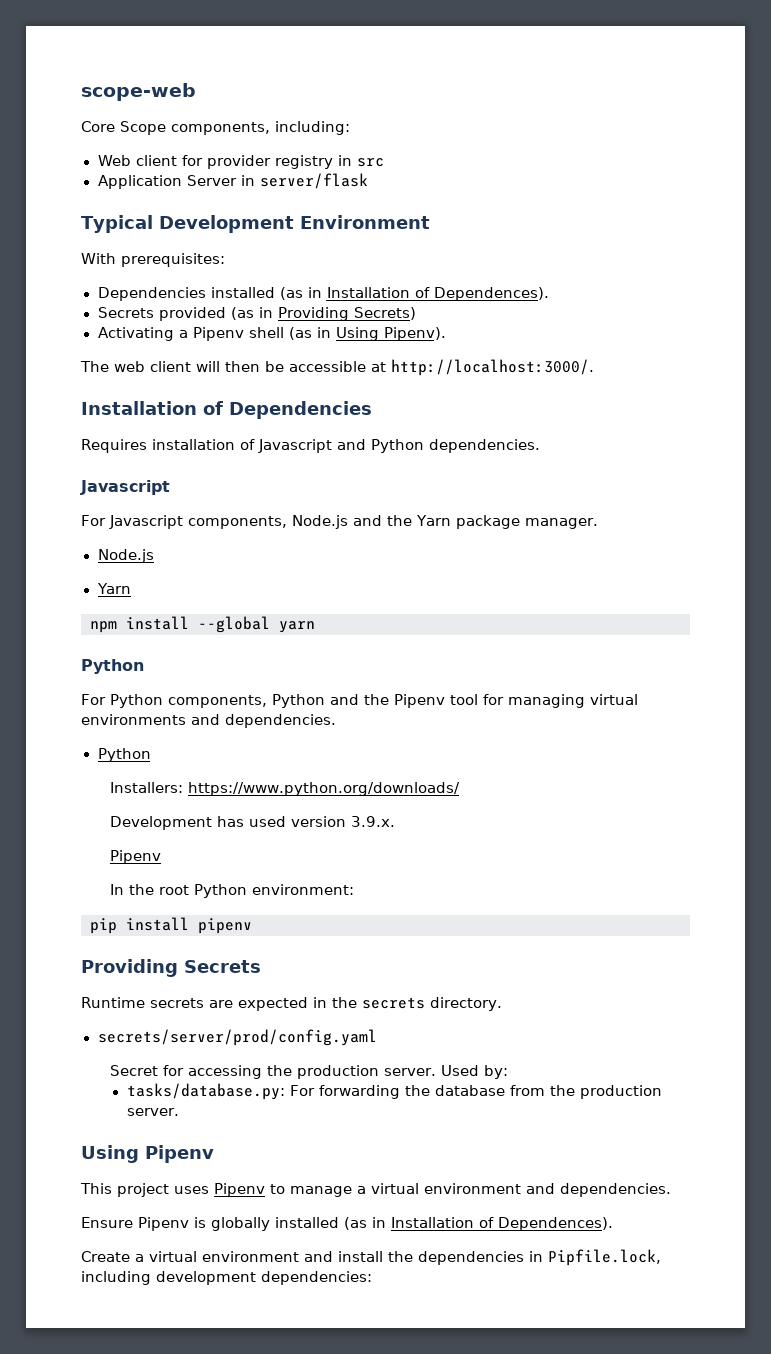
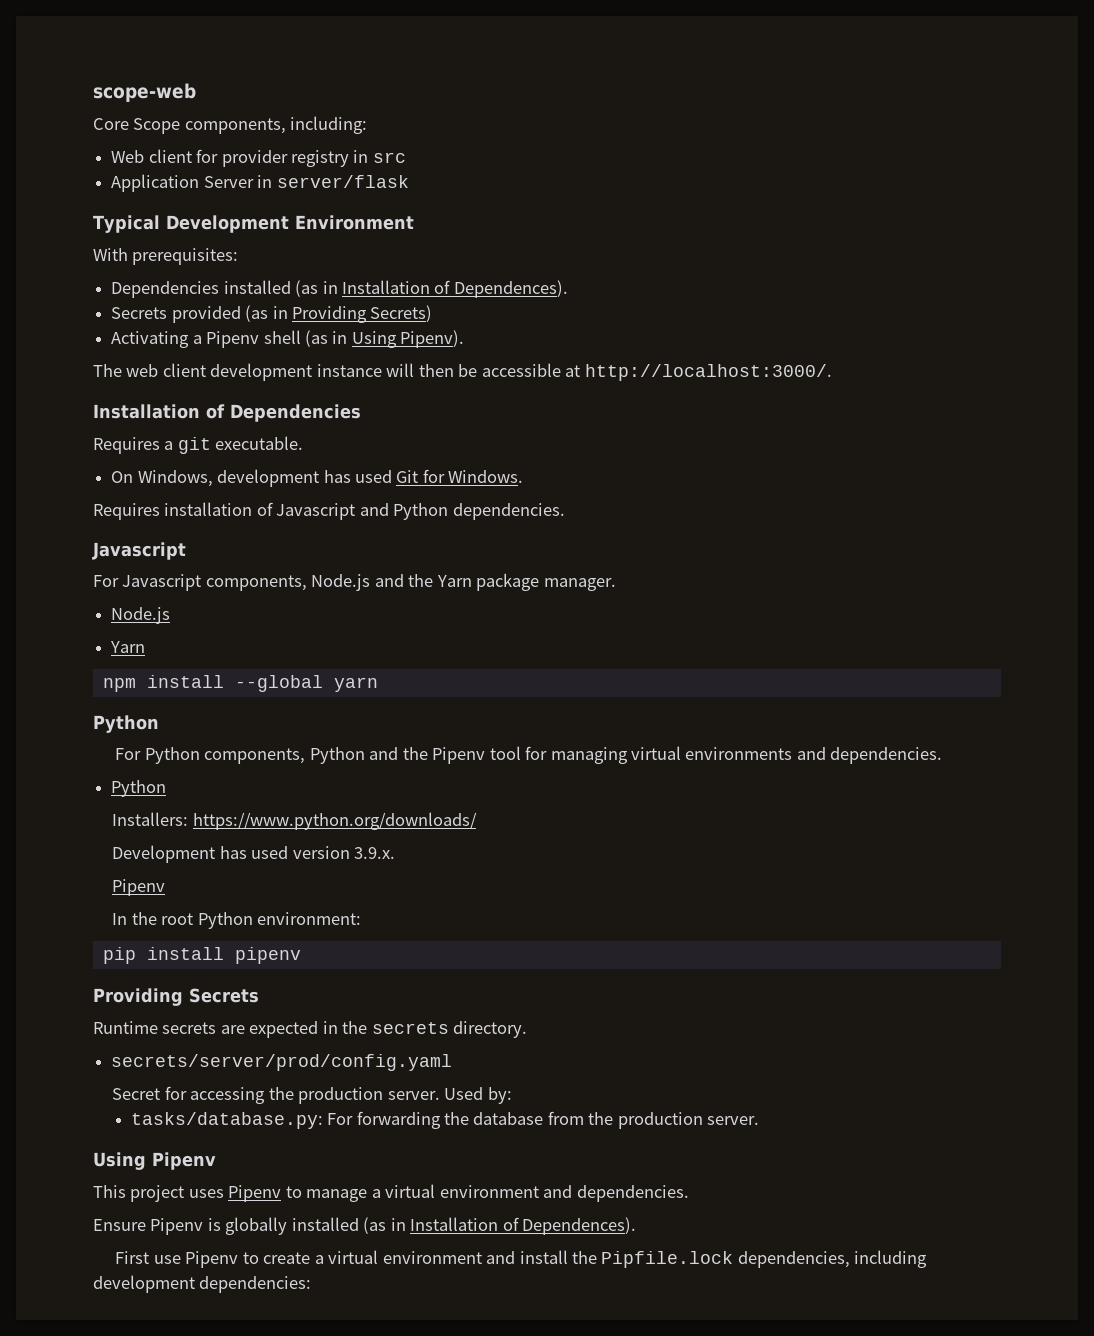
- The web client will then be accessible at http://localhost:3000/.
+ The web client development instance will then be accessible at http://localhost:3000/.
+ Requires a git executable.
+ On Windows, development has used Git for Windows.
- Create a virtual environment and install the dependencies in Pipfile.lock, including development dependencies:
+ First use Pipenv to create a virtual environment and install the Pipfile.lock dependencies, including development dependencies:

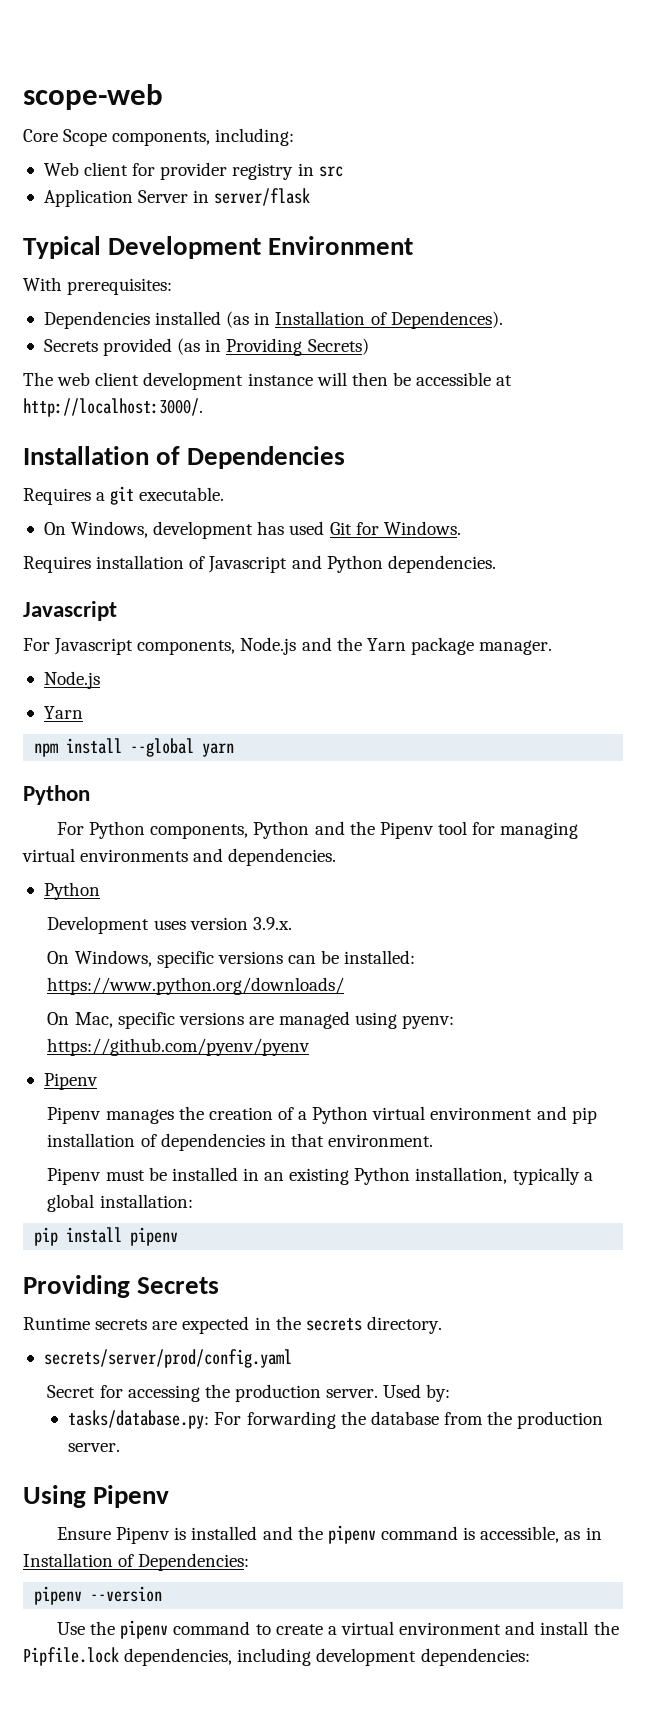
- Activating a Pipenv shell (as in Using Pipenv).
- Installers: https://www.python.org/downloads/
- Development has used version 3.9.x.
+ Development uses version 3.9.x.
+ On Windows, specific versions can be installed: https://www.python.org/downloads/
+ On Mac, specific versions are managed using pyenv: https://github.com/pyenv/pyenv
  Pipenv
- In the root Python environment:
+ Pipenv manages the creation of a Python virtual environment and pip installation of dependencies in that environment.
+ Pipenv must be installed in an existing Python installation, typically a global installation:
- This project uses Pipenv to manage a virtual environment and dependencies.
- Ensure Pipenv is globally installed (as in Installation of Dependences).
- First use Pipenv to create a virtual environment and install the Pipfile.lock dependencies, including development dependencies:
+ Ensure Pipenv is installed and the pipenv command is accessible, as in Installation of Dependencies:
+ pipenv --version
+ Use the pipenv command to create a virtual environment and install the Pipfile.lock dependencies, including development dependencies:

